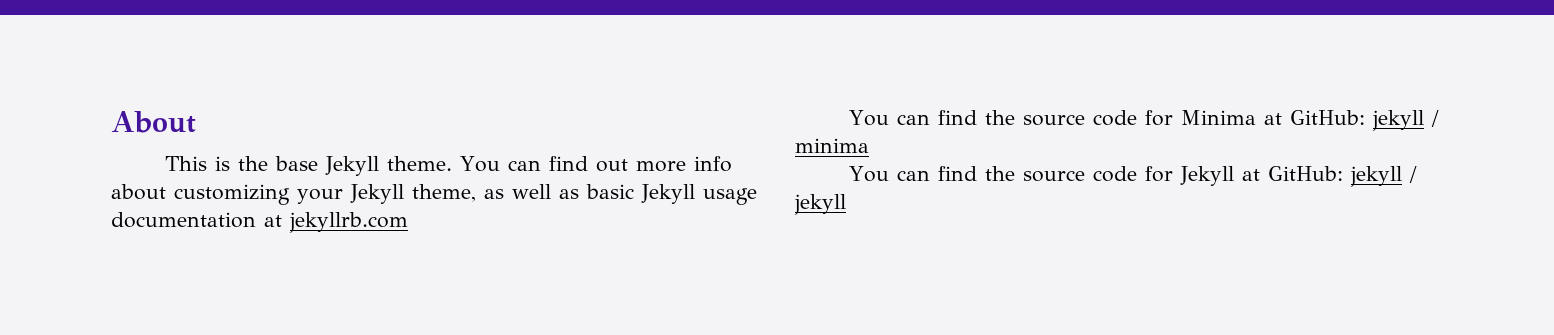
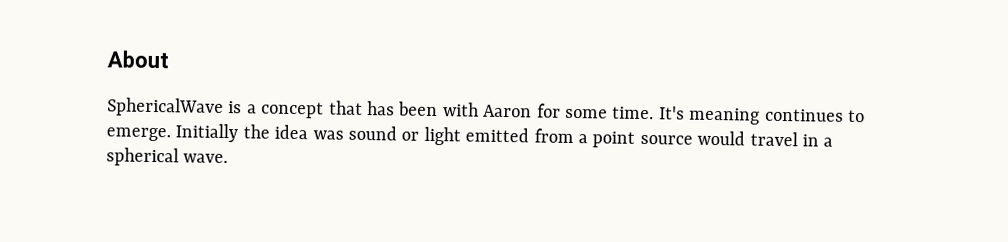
- This is the base Jekyll theme. You can find out more info about customizing your Jekyll theme, as well as basic Jekyll usage documentation at jekyllrb.com
- You can find the source code for Minima at GitHub: jekyll / minima
- You can find the source code for Jekyll at GitHub: jekyll / jekyll
+ SphericalWave is a concept that has been with Aaron for some time. It's meaning continues to emerge. Initially the idea was sound or light emitted from a point source would travel in a spherical wave.

